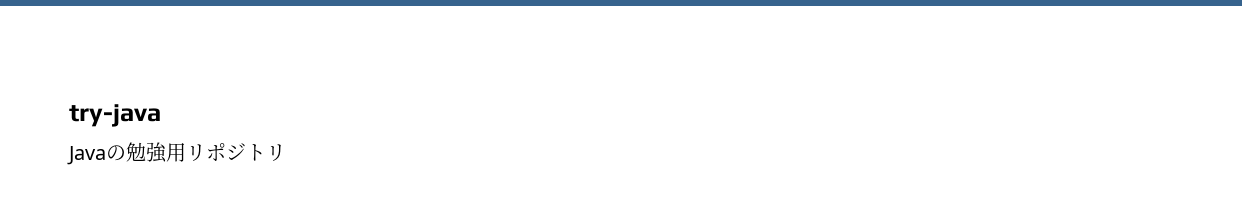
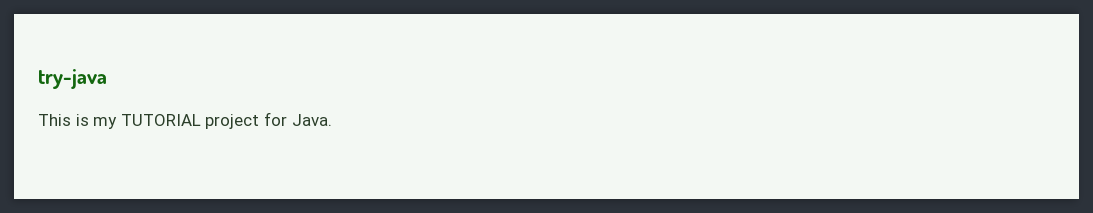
- Javaの勉強用リポジトリ
+ This is my TUTORIAL project for Java.

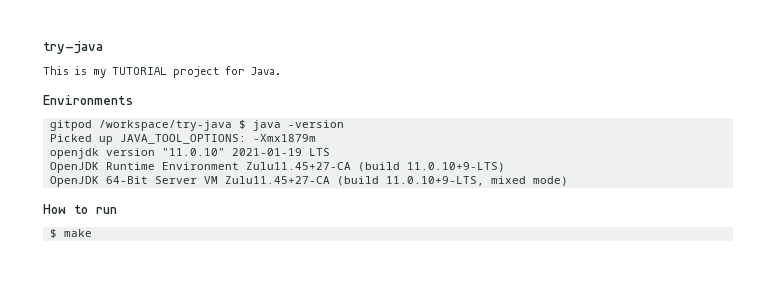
+ Environments
+ gitpod /workspace/try-java $ java -version
+ Picked up JAVA_TOOL_OPTIONS: -Xmx1879m
+ openjdk version "11.0.10" 2021-01-19 LTS
+ OpenJDK Runtime Environment Zulu11.45+27-CA (build 11.0.10+9-LTS)
+ OpenJDK 64-Bit Server VM Zulu11.45+27-CA (build 11.0.10+9-LTS, mixed mode)
+ How to run
+ $ make

